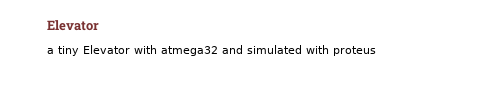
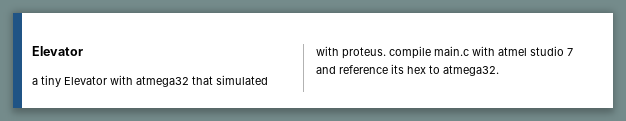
- a tiny Elevator with atmega32 and simulated with proteus
+ a tiny Elevator with atmega32 that simulated with proteus. compile main.c with atmel studio 7 and reference its hex to atmega32.

